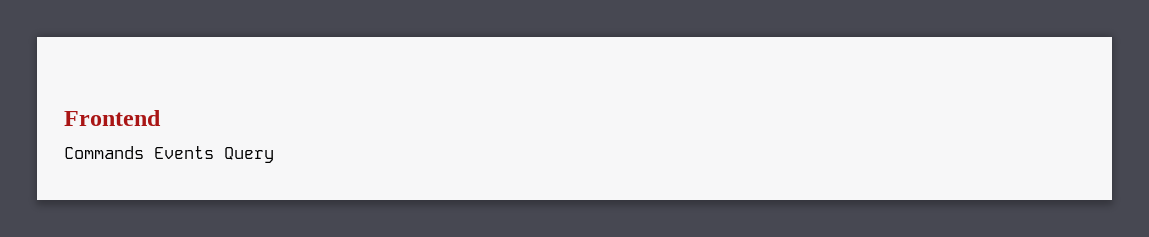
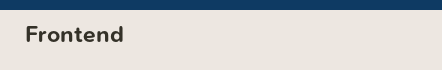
- Commands Events Query

